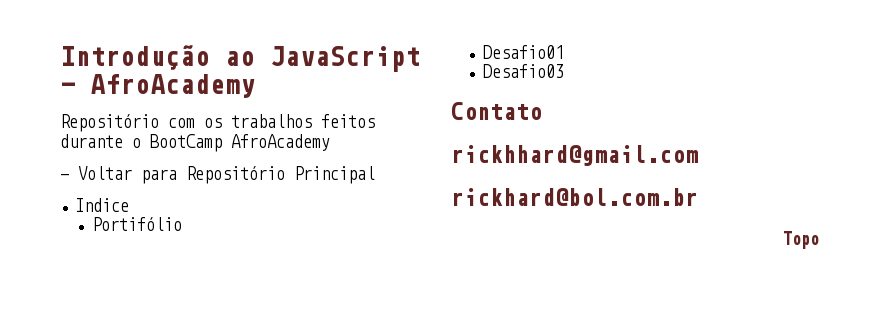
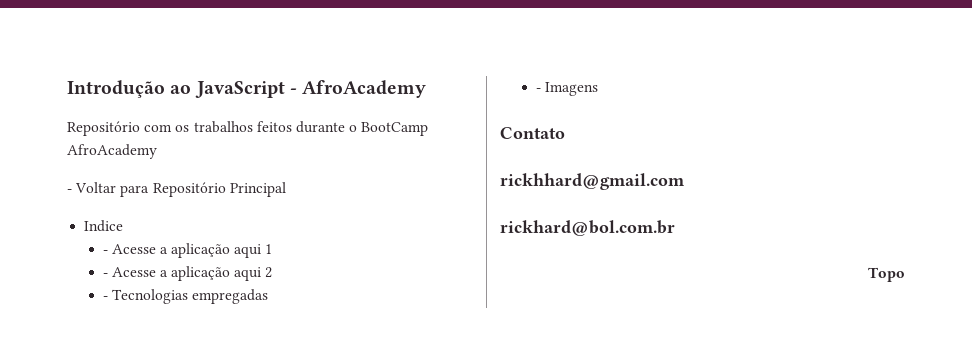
- Portifólio
- Desafio01
- Desafio03
+ - Acesse a aplicação aqui 1
+ - Acesse a aplicação aqui 2
+ - Tecnologias empregadas
+ - Imagens

